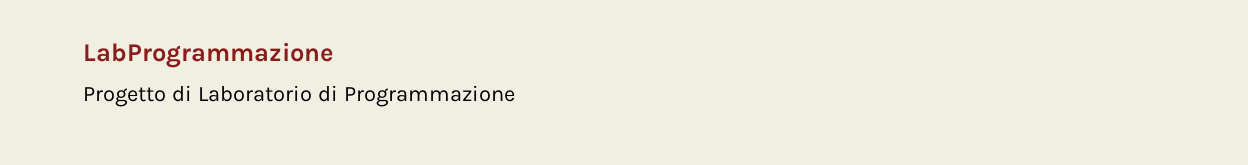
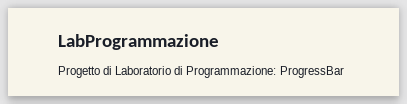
- Progetto di Laboratorio di Programmazione
+ Progetto di Laboratorio di Programmazione: ProgressBar

